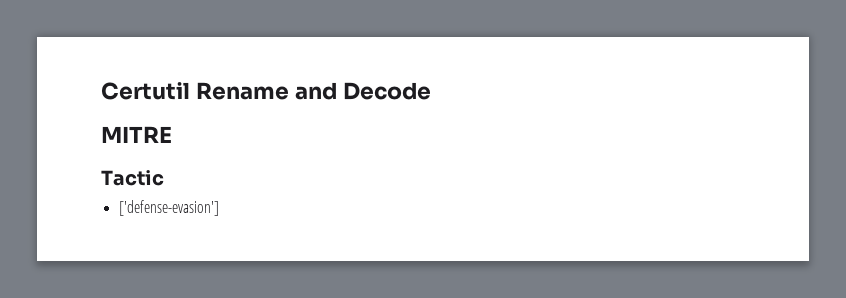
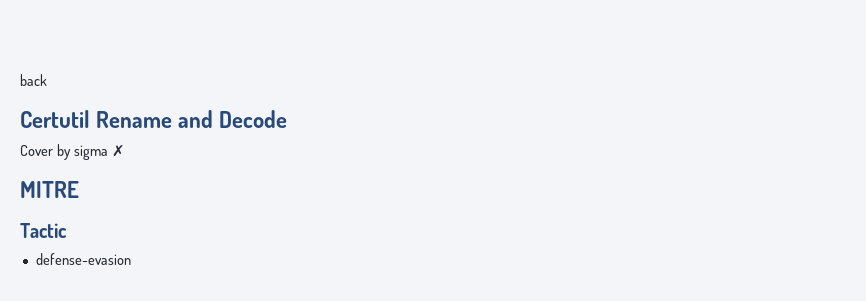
+ back
+ Cover by sigma ✗
- ['defense-evasion']
+ defense-evasion

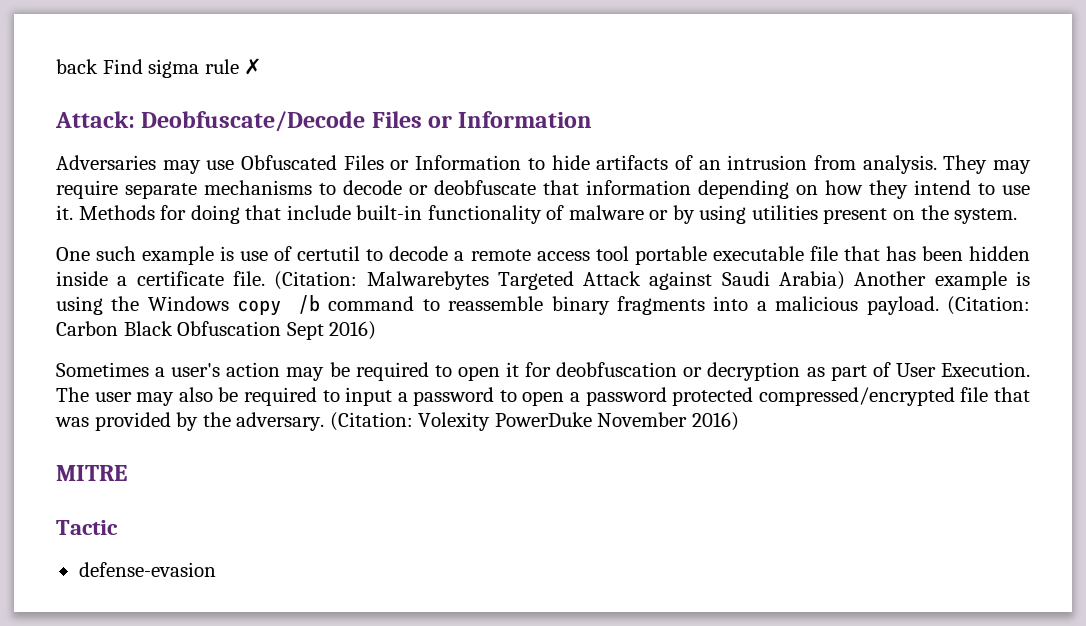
- back
- Certutil Rename and Decode
- Cover by sigma ✗
+ back Find sigma rule ✗
+ Attack: Deobfuscate/Decode Files or Information
+ Adversaries may use Obfuscated Files or Information to hide artifacts of an intrusion from analysis. They may require separate mechanisms to decode or deobfuscate that information depending on how they intend to use it. Methods for doing that include built-in functionality of malware or by using utilities present on the system.
+ One such example is use of certutil to decode a remote access tool portable executable file that has been hidden inside a certificate file. (Citation: Malwarebytes Targeted Attack against Saudi Arabia) Another example is using the Windows copy /b command to reassemble binary fragments into a malicious payload. (Citation: Carbon Black Obfuscation Sept 2016)
+ Sometimes a user's action may be required to open it for deobfuscation or decryption as part of User Execution. The user may also be required to input a password to open a password protected compressed/encrypted file that was provided by the adversary. (Citation: Volexity PowerDuke November 2016)

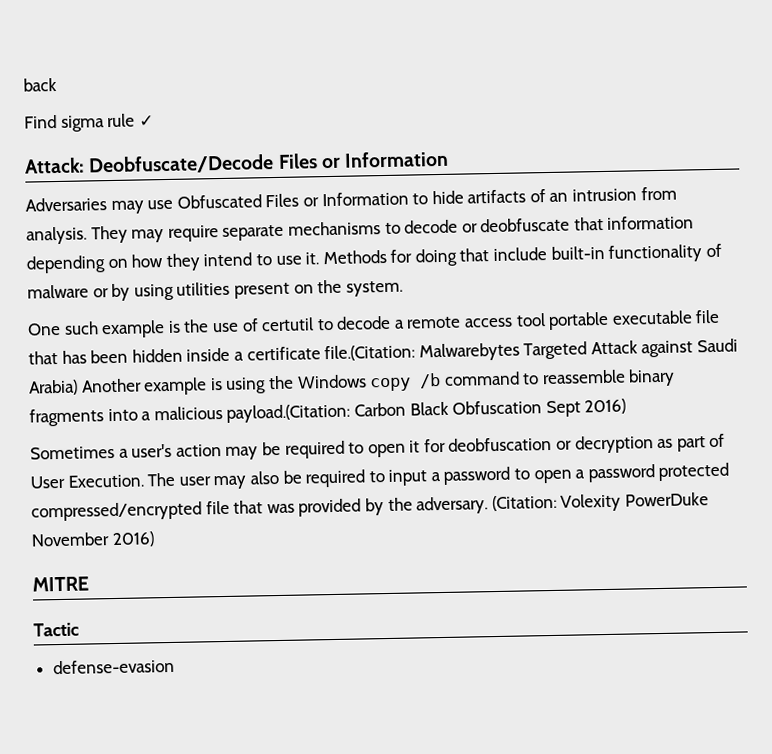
- back Find sigma rule ✗
+ back
+ Find sigma rule ✓
- One such example is use of certutil to decode a remote access tool portable executable file that has been hidden inside a certificate file. (Citation: Malwarebytes Targeted Attack against Saudi Arabia) Another example is using the Windows copy /b command to reassemble binary fragments into a malicious payload. (Citation: Carbon Black Obfuscation Sept 2016)
+ One such example is the use of certutil to decode a remote access tool portable executable file that has been hidden inside a certificate file.(Citation: Malwarebytes Targeted Attack against Saudi Arabia) Another example is using the Windows copy /b command to reassemble binary fragments into a malicious payload.(Citation: Carbon Black Obfuscation Sept 2016)

